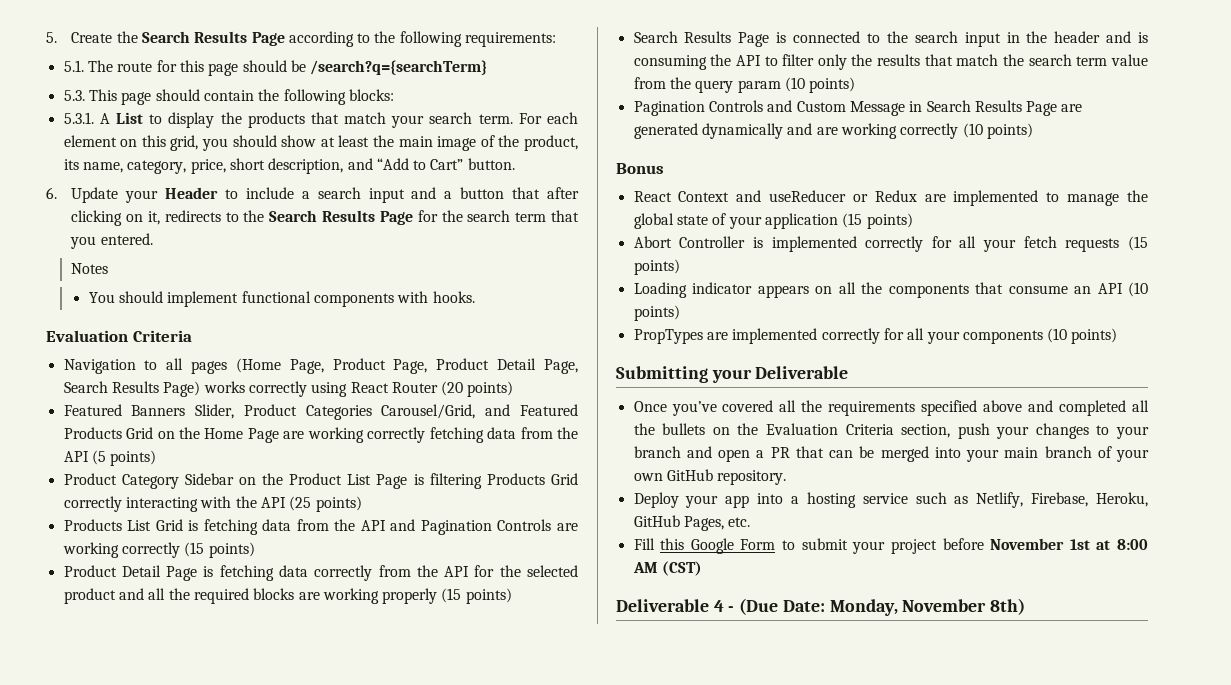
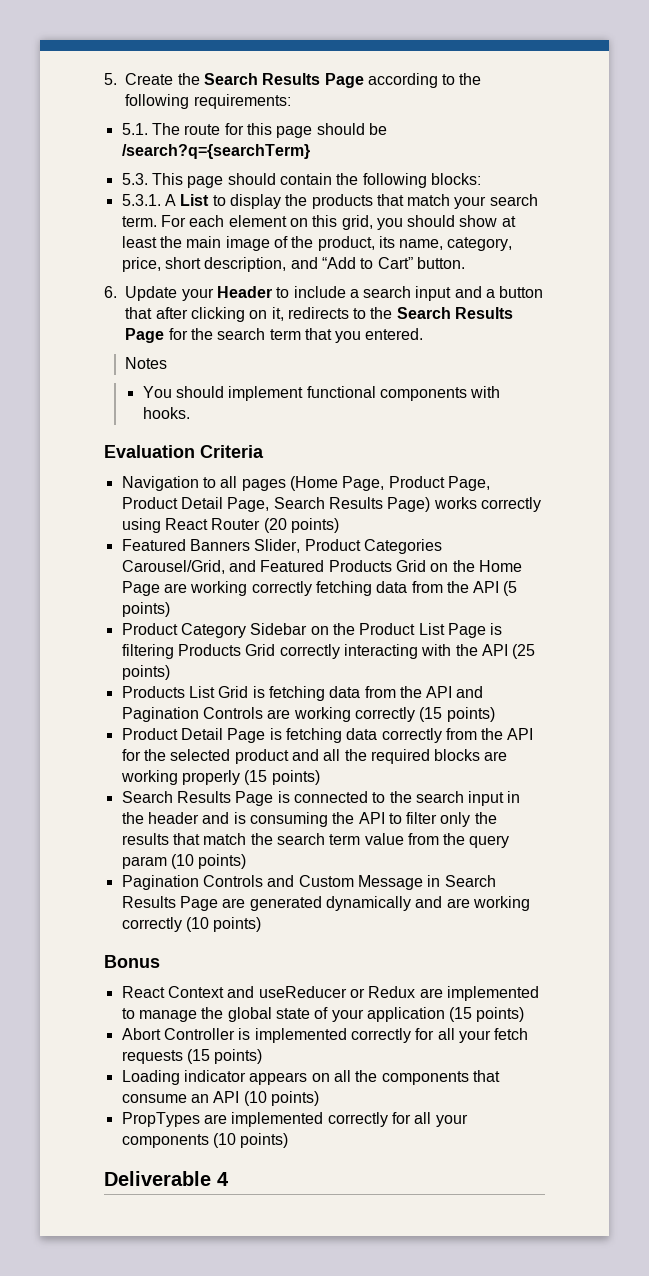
- Submitting your Deliverable
- Once you’ve covered all the requirements specified above and completed all the bullets on the Evaluation Criteria section, push your changes to your branch and open a PR that can be merged into your main branch of your own GitHub repository.
- Deploy your app into a hosting service such as Netlify, Firebase, Heroku, GitHub Pages, etc.
- Fill this Google Form to submit your project before November 1st at 8:00 AM (CST)
- Deliverable 4 - (Due Date: Monday, November 8th)
+ Deliverable 4

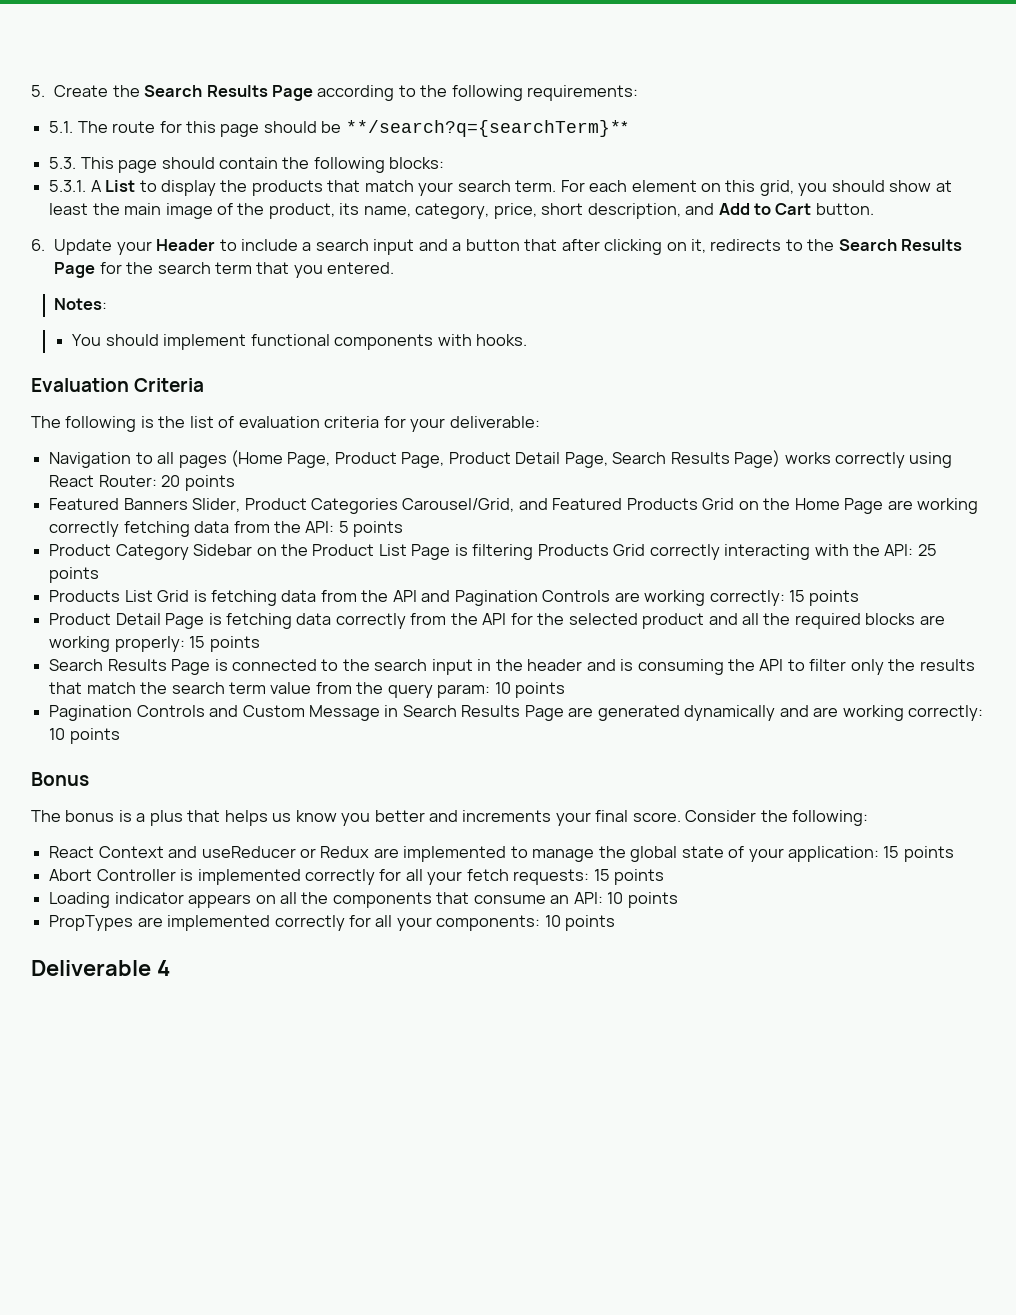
- 5.1. The route for this page should be /search?q={searchTerm}
+ 5.1. The route for this page should be **/search?q={searchTerm}**
- For each element on this grid, you should show at least the main image of the product, its name, category, price, short description, and “Add to Cart” button.
+ For each element on this grid, you should show at least the main image of the product, its name, category, price, short description, and Add to Cart button.
- Notes
+ Notes:
+ The following is the list of evaluation criteria for your deliverable:
- Navigation to all pages (Home Page, Product Page, Product Detail Page, Search Results Page) works correctly using React Router (20 points)
+ Navigation to all pages (Home Page, Product Page, Product Detail Page, Search Results Page) works correctly using React Router: 20 points
- Featured Banners Slider, Product Categories Carousel/Grid, and Featured Products Grid on the Home Page are working correctly fetching data from the API (5 points)
+ Featured Banners Slider, Product Categories Carousel/Grid, and Featured Products Grid on the Home Page are working correctly fetching data from the API: 5 points
- Product Category Sidebar on the Product List Page is filtering Products Grid correctly interacting with the API (25 points)
+ Product Category Sidebar on the Product List Page is filtering Products Grid correctly interacting with the API: 25 points
- Products List Grid is fetching data from the API and Pagination Controls are working correctly (15 points)
+ Products List Grid is fetching data from the API and Pagination Controls are working correctly: 15 points
- Product Detail Page is fetching data correctly from the API for the selected product and all the required blocks are working properly (15 points)
+ Product Detail Page is fetching data correctly from the API for the selected product and all the required blocks are working properly: 15 points
- Search Results Page is connected to the search input in the header and is consuming the API to filter only the results that match the search term value from the query param (10 points)
+ Search Results Page is connected to the search input in the header and is consuming the API to filter only the results that match the search term value from the query param: 10 points
- Pagination Controls and Custom Message in Search Results Page are generated dynamically and are working correctly (10 points)
+ Pagination Controls and Custom Message in Search Results Page are generated dynamically and are working correctly: 10 points
  Bonus
+ The bonus is a plus that helps us know you better and increments your final score. Consider the following:
- React Context and useReducer or Redux are implemented to manage the global state of your application (15 points)
+ React Context and useReducer or Redux are implemented to manage the global state of your application: 15 points
- Abort Controller is implemented correctly for all your fetch requests (15 points)
+ Abort Controller is implemented correctly for all your fetch requests: 15 points
- Loading indicator appears on all the components that consume an API (10 points)
+ Loading indicator appears on all the components that consume an API: 10 points
- PropTypes are implemented correctly for all your components (10 points)
+ PropTypes are implemented correctly for all your components: 10 points

